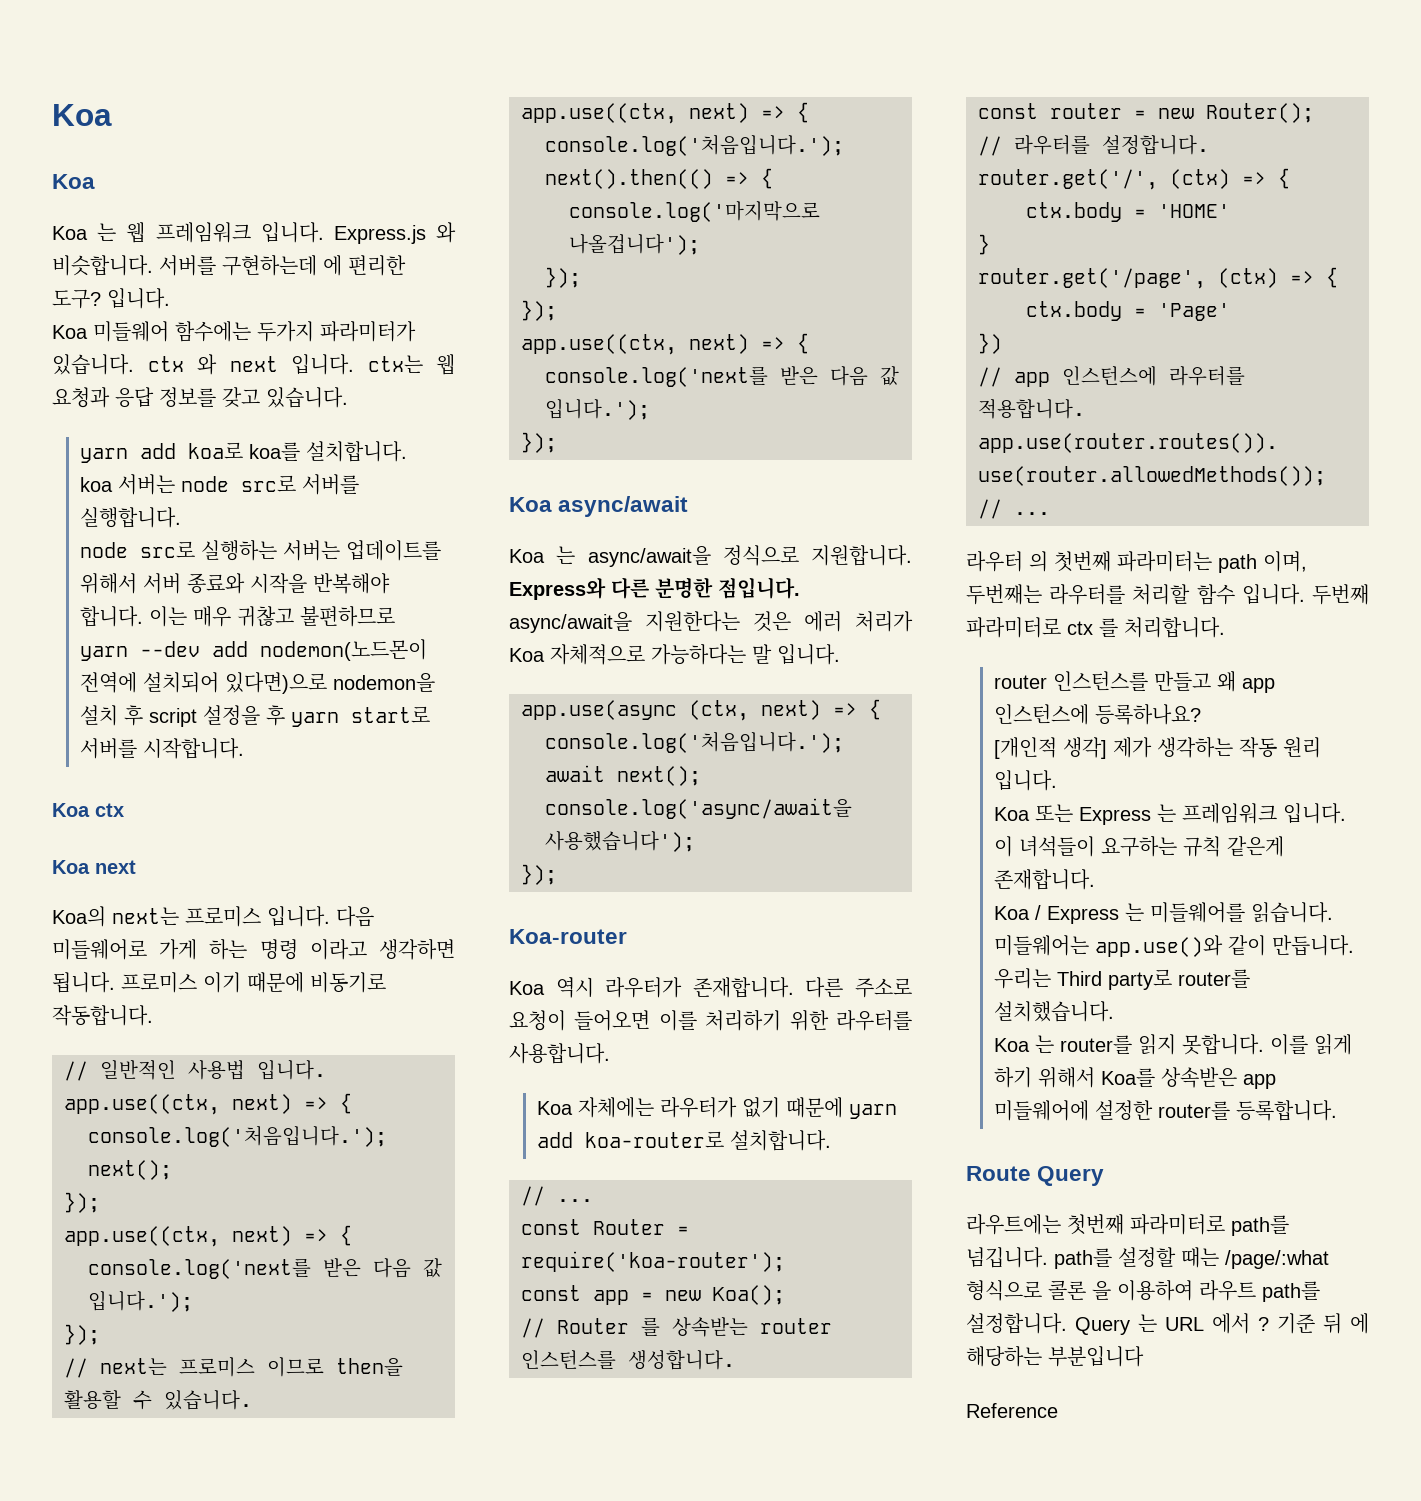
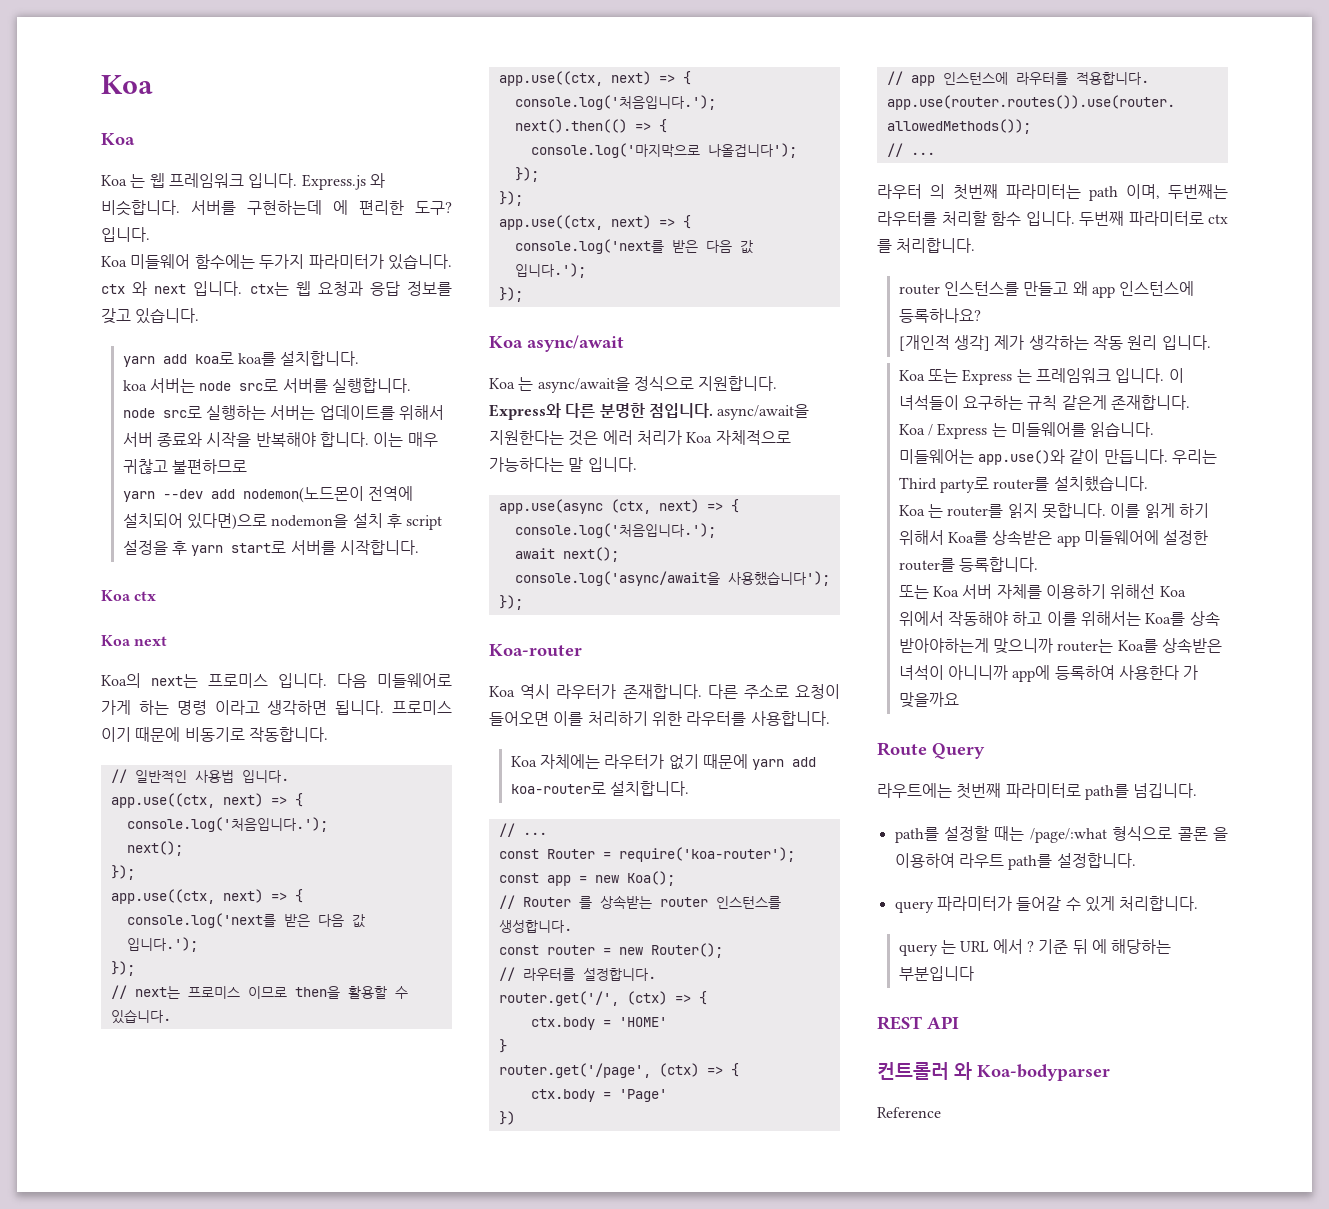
+ 또는 Koa 서버 자체를 이용하기 위해선 Koa 위에서 작동해야 하고 이를 위해서는 Koa를 상속 받아야하는게 맞으니까 router는 Koa를 상속받은 녀석이 아니니까 app에 등록하여 사용한다 가 맞을까요
- 라우트에는 첫번째 파라미터로 path를 넘깁니다. path를 설정할 때는 /page/:what 형식으로 콜론 을 이용하여 라우트 path를 설정합니다. Query 는 URL 에서 ?
+ 라우트에는 첫번째 파라미터로 path를 넘깁니다.
+ path를 설정할 때는 /page/:what 형식으로 콜론 을 이용하여 라우트 path를 설정합니다.
+ query 파라미터가 들어갈 수 있게 처리합니다.
+ query 는 URL 에서 ?
+ REST API
+ 컨트롤러 와 Koa-bodyparser

